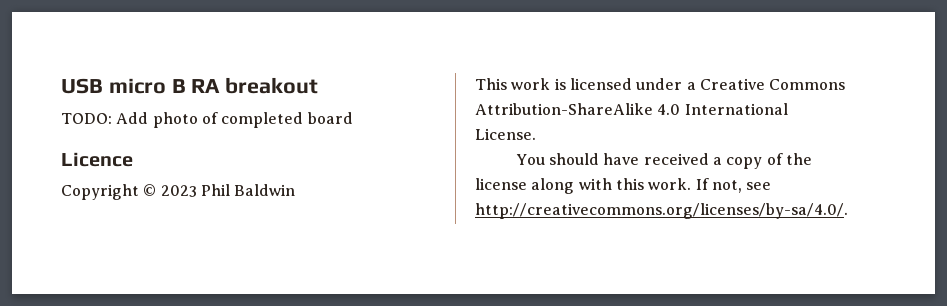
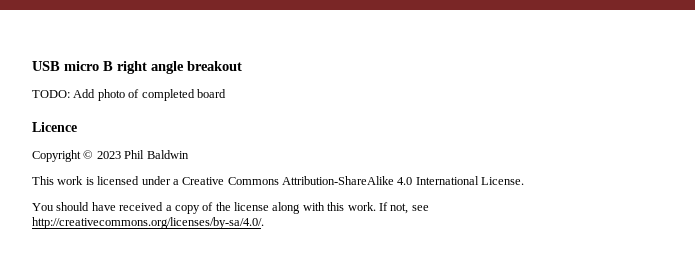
- USB micro B RA breakout
+ USB micro B right angle breakout

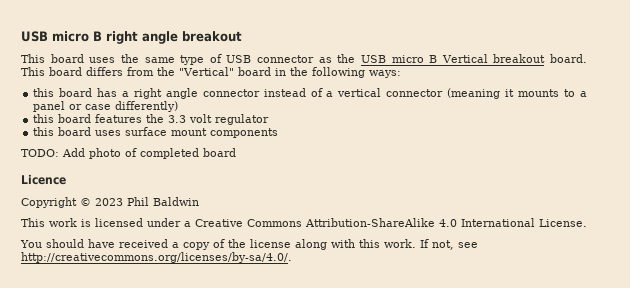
+ This board uses the same type of USB connector as the USB micro B Vertical breakout board. This board differs from the "Vertical" board in the following ways:
+ this board has a right angle connector instead of a vertical connector (meaning it mounts to a panel or case differently)
+ this board features the 3.3 volt regulator
+ this board uses surface mount components

